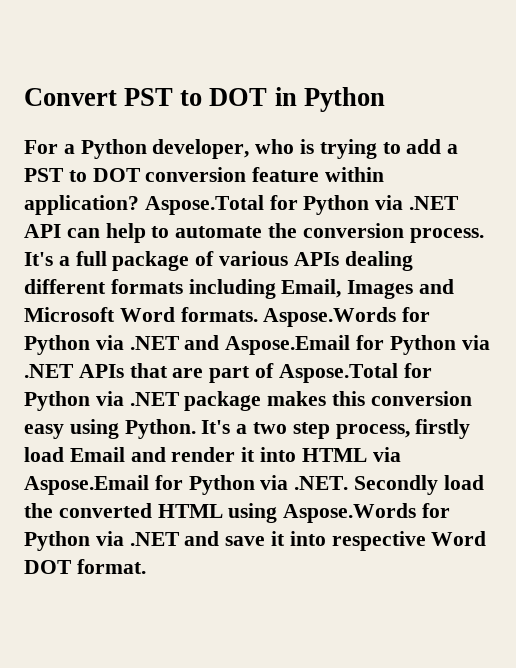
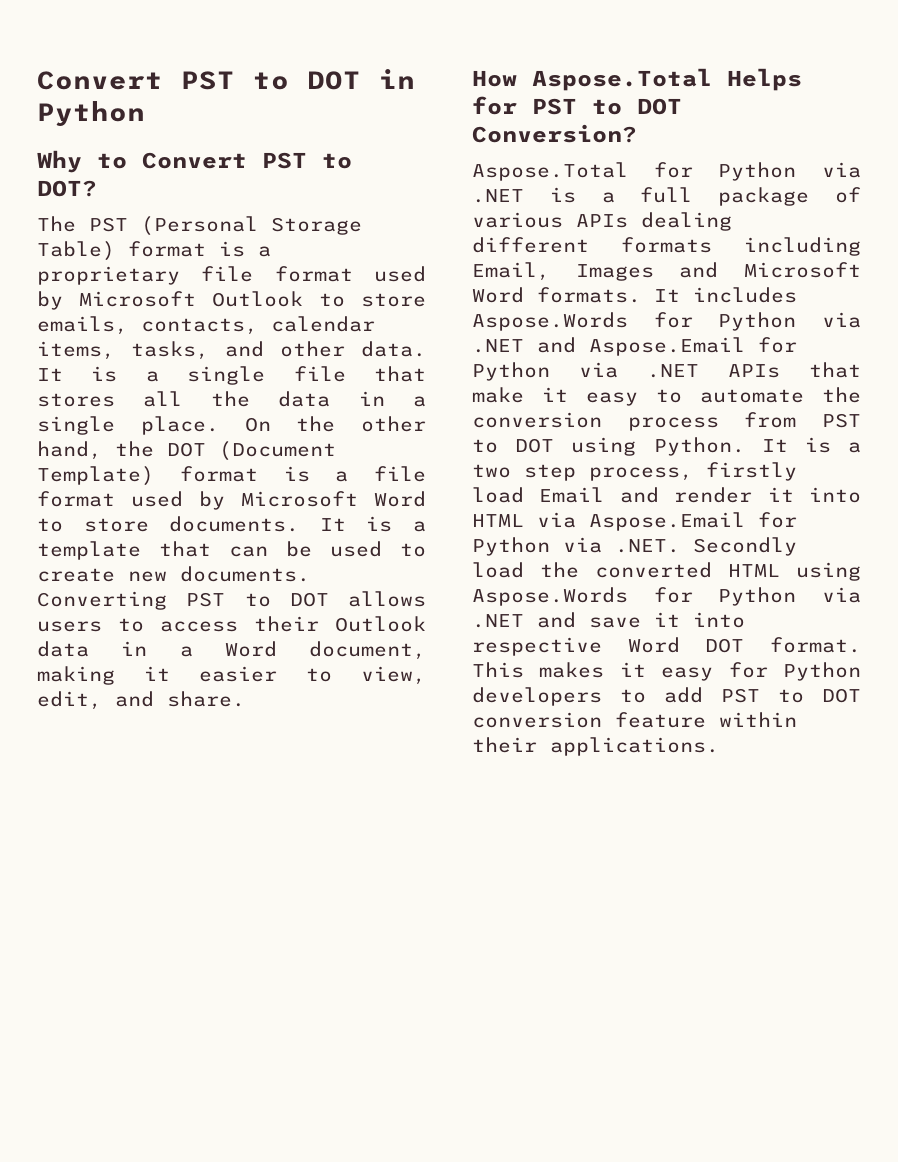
- For a Python developer, who is trying to add a PST to DOT conversion feature within application? Aspose.Total for Python via .NET API can help to automate the conversion process. It's a full package of various APIs dealing different formats including Email, Images and Microsoft Word formats.
+ Why to Convert PST to DOT?
+ The PST (Personal Storage Table) format is a proprietary file format used by Microsoft Outlook to store emails, contacts, calendar items, tasks, and other data. It is a single file that stores all the data in a single place. On the other hand, the DOT (Document Template) format is a file format used by Microsoft Word to store documents. It is a template that can be used to create new documents. Converting PST to DOT allows users to access their Outlook data in a Word document, making it easier to view, edit, and share.
+ How Aspose.Total Helps for PST to DOT Conversion?
+ Aspose.Total for Python via .NET is a full package of various APIs dealing different formats including Email, Images and Microsoft Word formats.
- Aspose.Words for Python via .NET and Aspose.Email for Python via .NET APIs that are part of Aspose.Total for Python via .NET package makes this conversion easy using Python. It's a two step process, firstly load Email and render it into HTML via Aspose.Email for Python via .NET. Secondly load the converted HTML using Aspose.Words for Python via .NET and save it into respective Word DOT format.
+ It includes Aspose.Words for Python via .NET and Aspose.Email for Python via .NET APIs that make it easy to automate the conversion process from PST to DOT using Python. It is a two step process, firstly load Email and render it into HTML via Aspose.Email for Python via .NET. Secondly load the converted HTML using Aspose.Words for Python via .NET and save it into respective Word DOT format.
+ This makes it easy for Python developers to add PST to DOT conversion feature within their applications.

